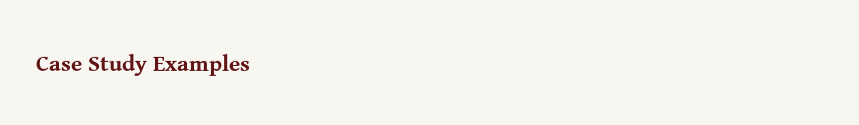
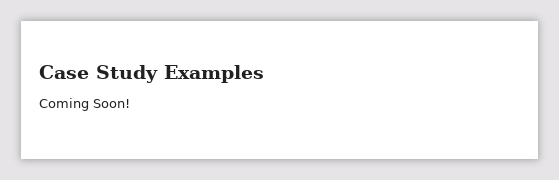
+ Coming Soon!

